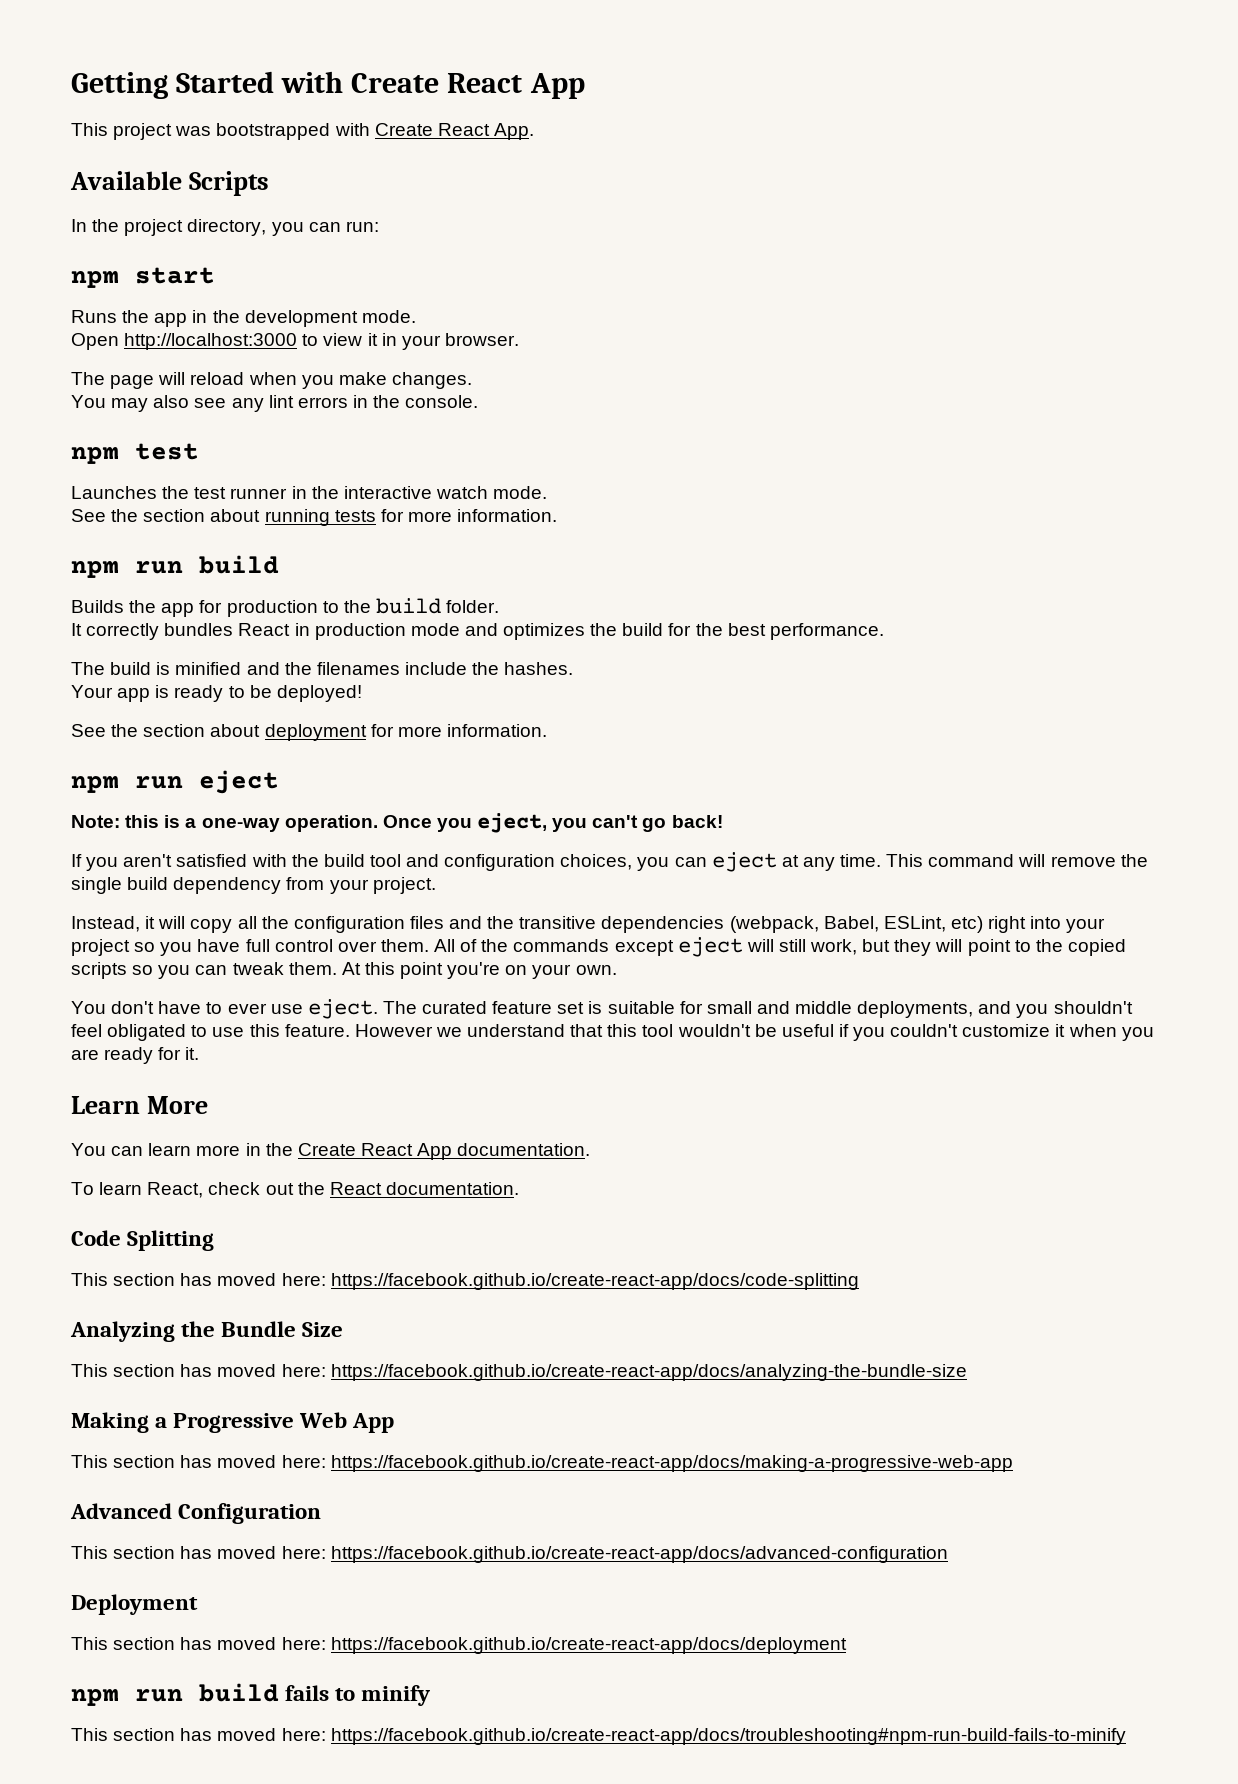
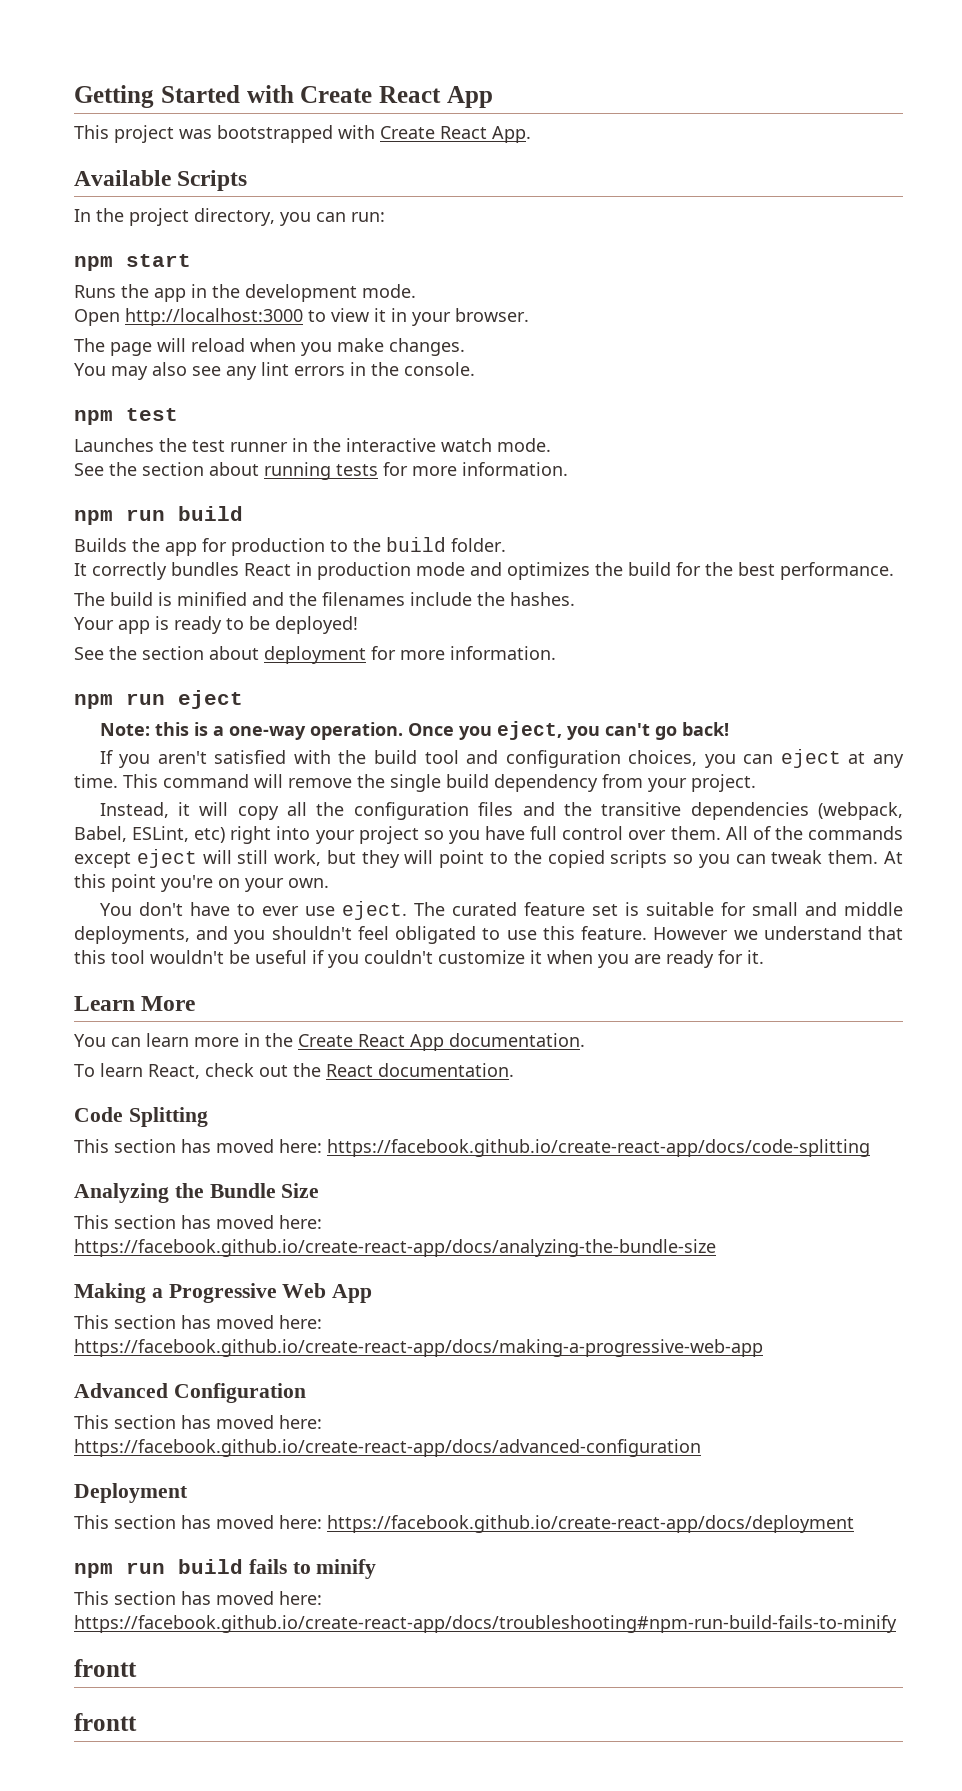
  This section has moved here: https://facebook.github.io/create-react-app/docs/troubleshooting#npm-run-build-fails-to-minify
+ frontt
+ frontt

